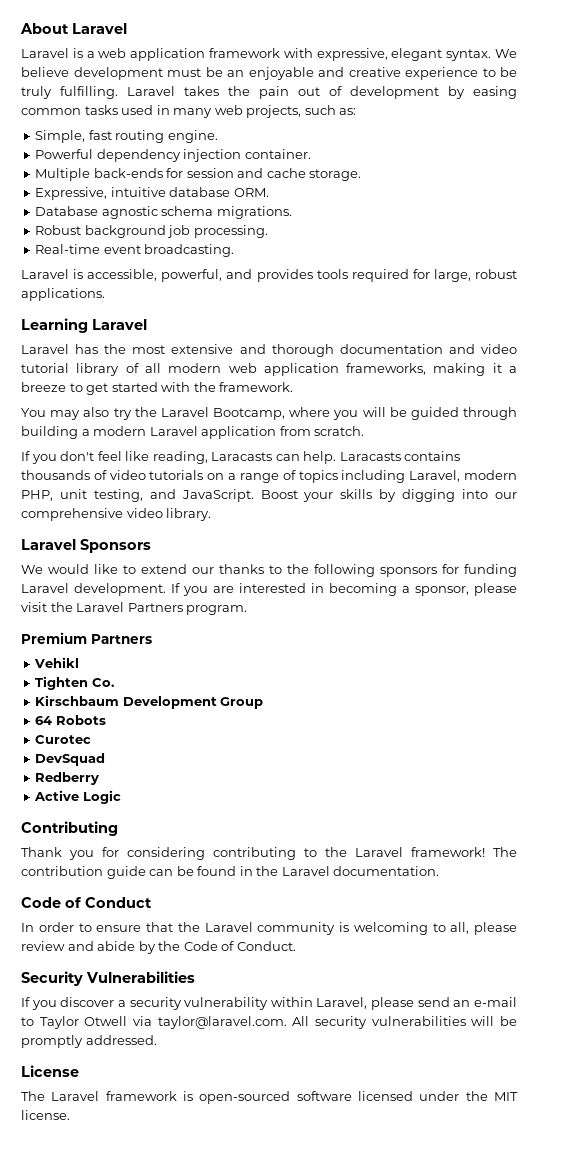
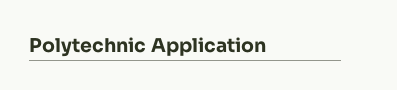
- About Laravel
- Laravel is a web application framework with expressive, elegant syntax. We believe development must be an enjoyable and creative experience to be truly fulfilling. Laravel takes the pain out of development by easing common tasks used in many web projects, such as:
- Simple, fast routing engine.
- Powerful dependency injection container.
- Multiple back-ends for session and cache storage.
- Expressive, intuitive database ORM.
- Database agnostic schema migrations.
- Robust background job processing.
- Real-time event broadcasting.
- Laravel is accessible, powerful, and provides tools required for large, robust applications.
- Learning Laravel
- Laravel has the most extensive and thorough documentation and video tutorial library of all modern web application frameworks, making it a breeze to get started with the framework.
- You may also try the Laravel Bootcamp, where you will be guided through building a modern Laravel application from scratch.
- If you don't feel like reading, Laracasts can help. Laracasts contains thousands of video tutorials on a range of topics including Laravel, modern PHP, unit testing, and JavaScript. Boost your skills by digging into our comprehensive video library.
- Laravel Sponsors
- We would like to extend our thanks to the following sponsors for funding Laravel development. If you are interested in becoming a sponsor, please visit the Laravel Partners program.
- Premium Partners
- Vehikl
- Tighten Co.
- Kirschbaum Development Group
- 64 Robots
- Curotec
- DevSquad
- Redberry
- Active Logic
- Contributing
- Thank you for considering contributing to the Laravel framework! The contribution guide can be found in the Laravel documentation.
- Code of Conduct
- In order to ensure that the Laravel community is welcoming to all, please review and abide by the Code of Conduct.
- Security Vulnerabilities
- If you discover a security vulnerability within Laravel, please send an e-mail to Taylor Otwell via taylor@laravel.com. All security vulnerabilities will be promptly addressed.
- License
- The Laravel framework is open-sourced software licensed under the MIT license.
+ Polytechnic Application

